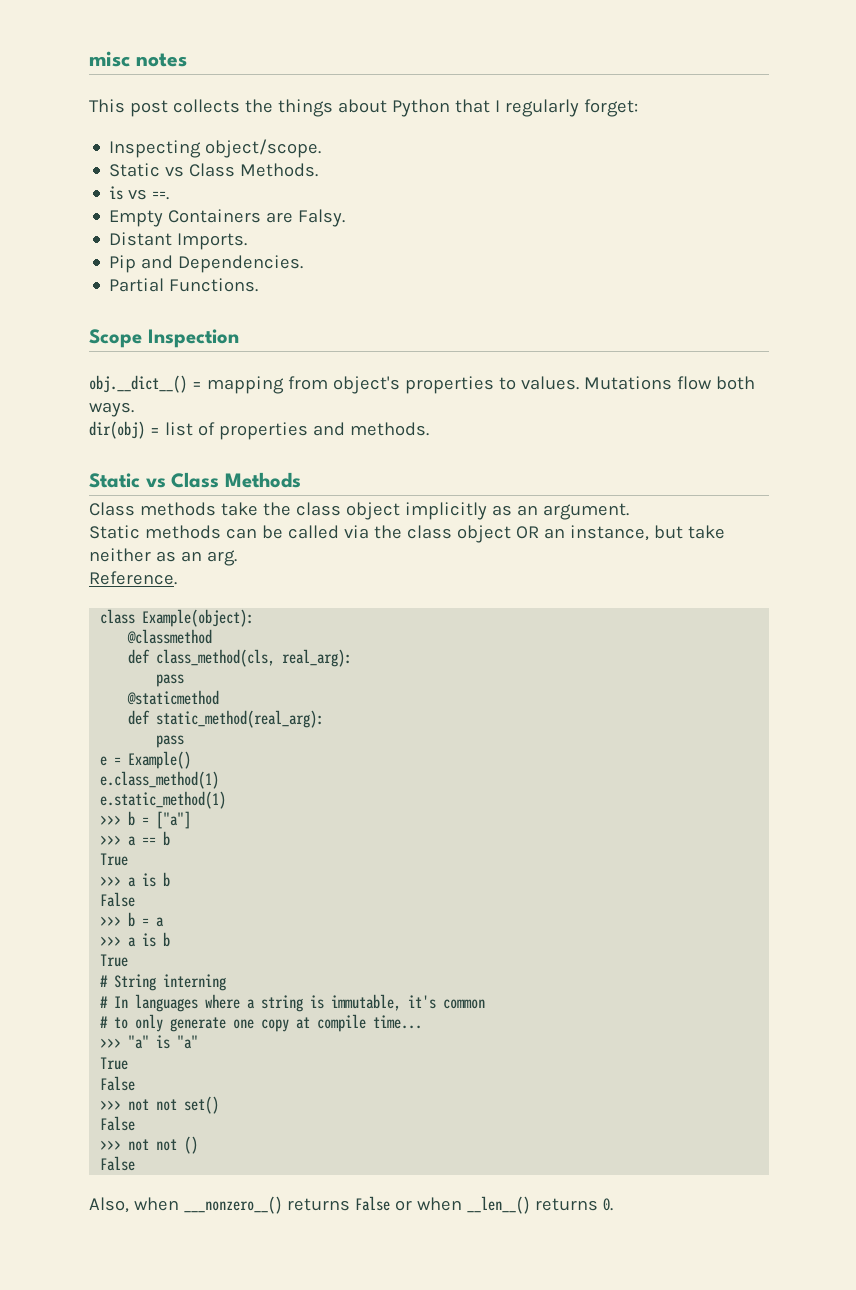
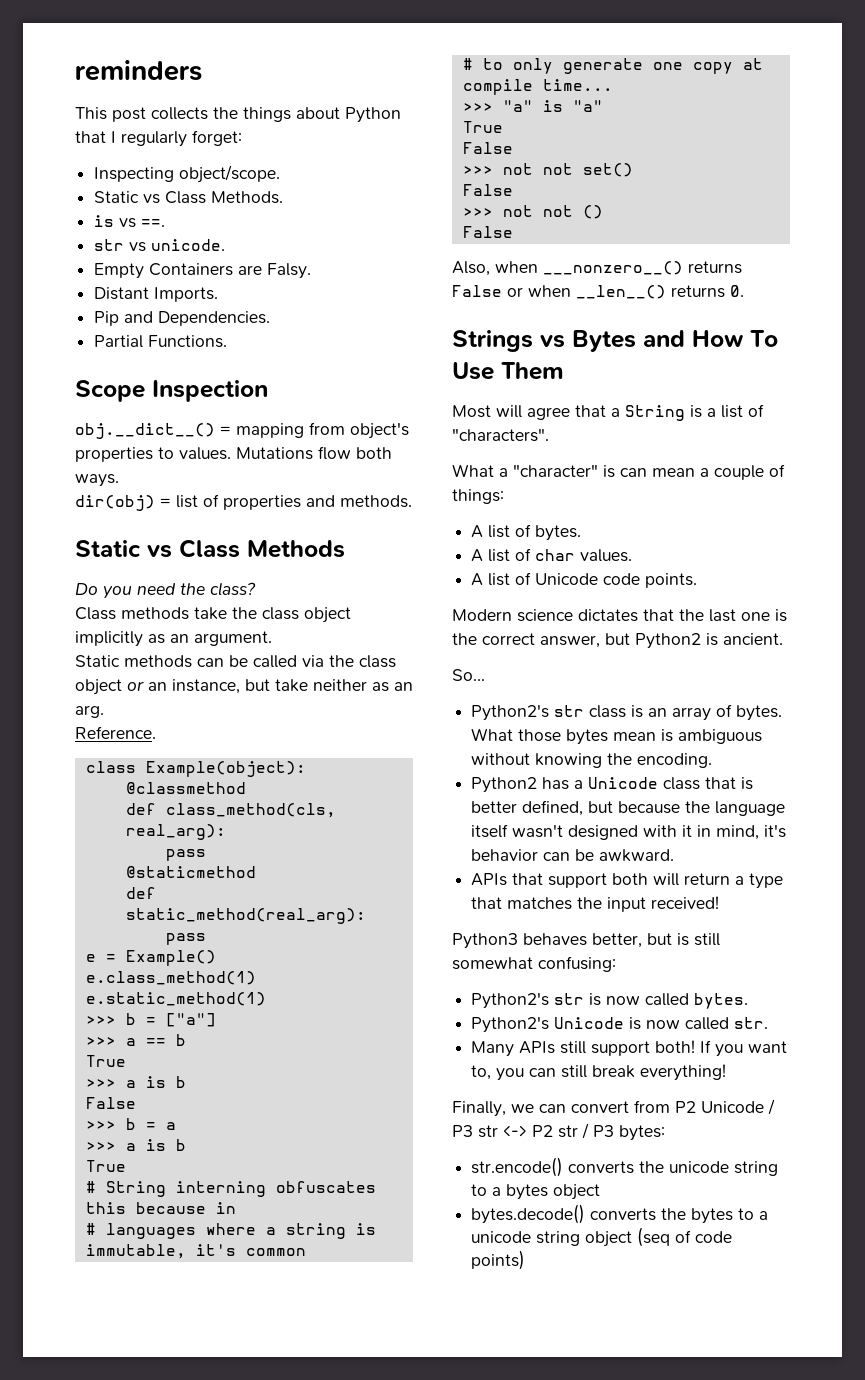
- misc notes
+ reminders
+ str vs unicode.
+ Do you need the class?
- Static methods can be called via the class object OR an instance, but take neither as an arg.
+ Static methods can be called via the class object or an instance, but take neither as an arg.
- # String interning
- # In languages where a string is immutable, it's common
+ # String interning obfuscates this because in
+ # languages where a string is immutable, it's common
+ Strings vs Bytes and How To Use Them
+ Most will agree that a String is a list of "characters".
+ What a "character" is can mean a couple of things:
+ A list of bytes.
+ A list of char values.
+ A list of Unicode code points.
+ Modern science dictates that the last one is the correct answer, but Python2 is ancient.
+ So...
+ Python2's str class is an array of bytes. What those bytes mean is ambiguous without knowing the encoding.
+ Python2 has a Unicode class that is better defined, but because the language itself wasn't designed with it in mind, it's behavior can be awkward.
+ APIs that support both will return a type that matches the input received!
+ Python3 behaves better, but is still somewhat confusing:
+ Python2's str is now called bytes.
+ Python2's Unicode is now called str.
+ Many APIs still support both! If you want to, you can still break everything!
+ Finally, we can convert from P2 Unicode / P3 str <-> P2 str / P3 bytes:
+ str.encode() converts the unicode string to a bytes object
+ bytes.decode() converts the bytes to a unicode string object (seq of code points)

